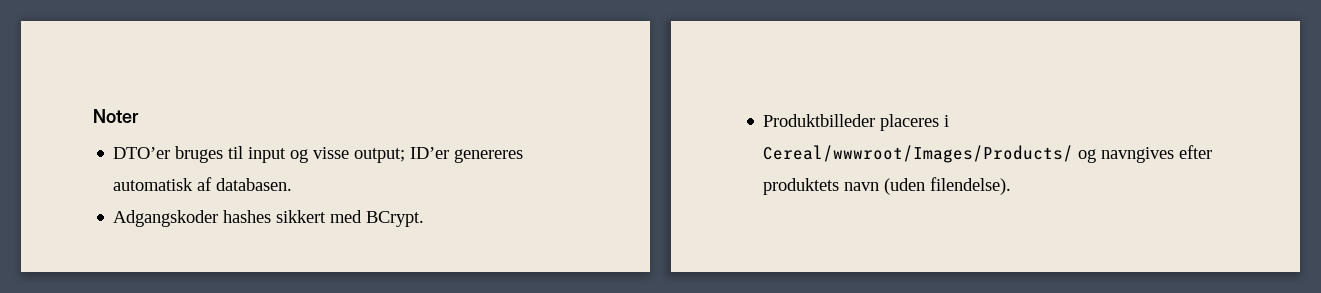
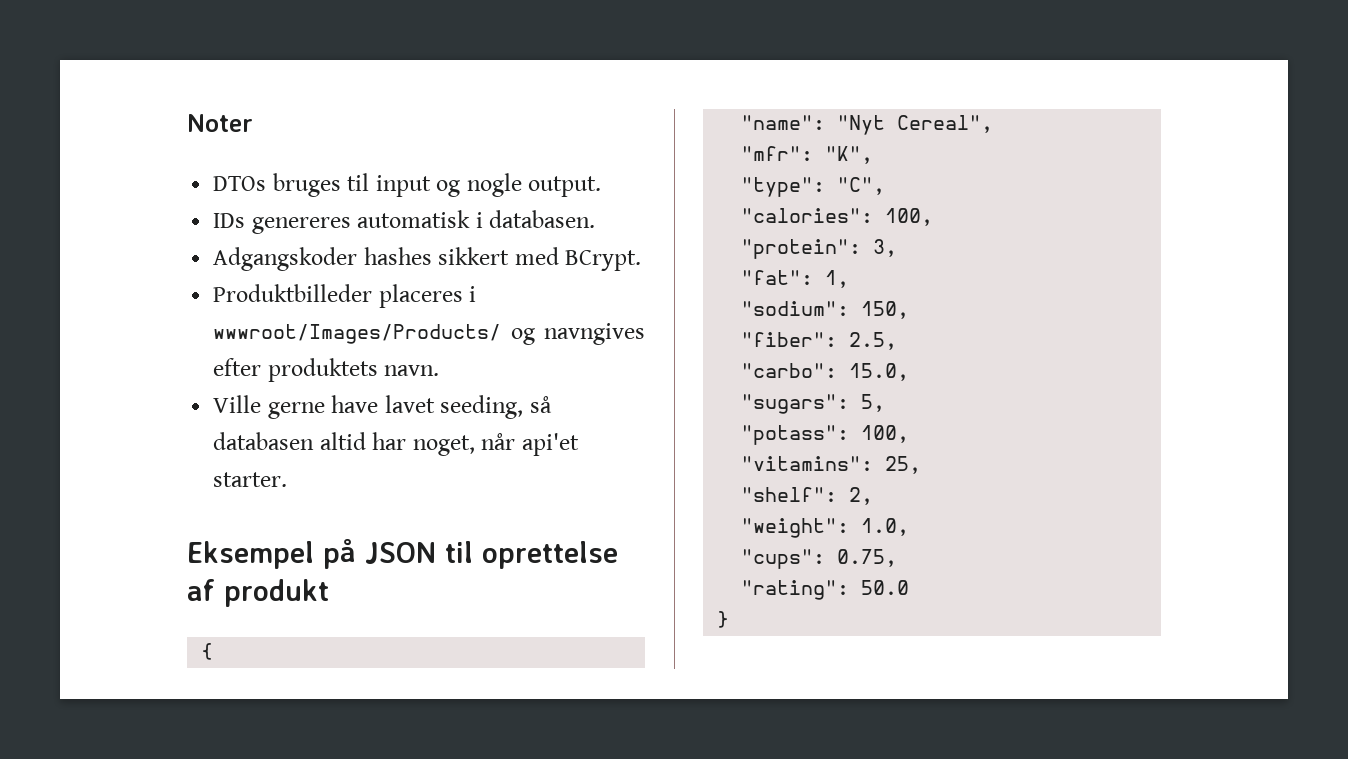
- DTO’er bruges til input og visse output; ID’er genereres automatisk af databasen.
+ DTOs bruges til input og nogle output.
+ IDs genereres automatisk i databasen.
- Produktbilleder placeres i Cereal/wwwroot/Images/Products/ og navngives efter produktets navn (uden filendelse).
+ Produktbilleder placeres i wwwroot/Images/Products/ og navngives efter produktets navn.
+ Ville gerne have lavet seeding, så databasen altid har noget, når api'et starter.
+ Eksempel på JSON til oprettelse af produkt
+ {
+ "name": "Nyt Cereal",
+ "mfr": "K",
+ "type": "C",
+ "calories": 100,
+ "protein": 3,
+ "fat": 1,
+ "sodium": 150,
+ "fiber": 2.5,
+ "carbo": 15.0,
+ "sugars": 5,
+ "potass": 100,
+ "vitamins": 25,
+ "shelf": 2,
+ "weight": 1.0,
+ "cups": 0.75,
+ "rating": 50.0
+ }

